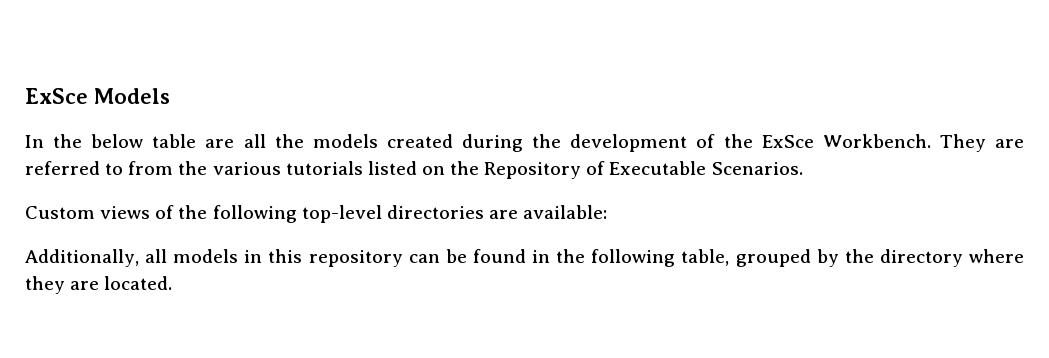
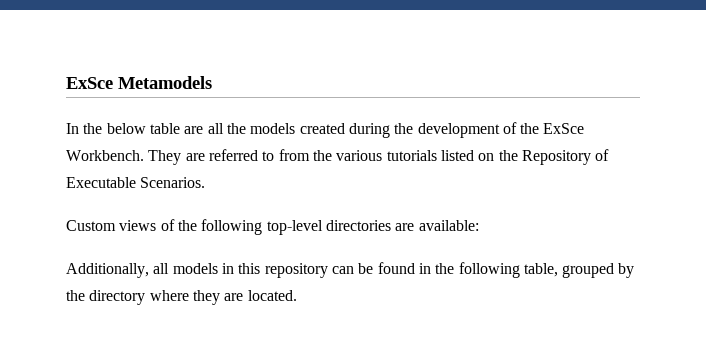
- ExSce Models
+ ExSce Metamodels

